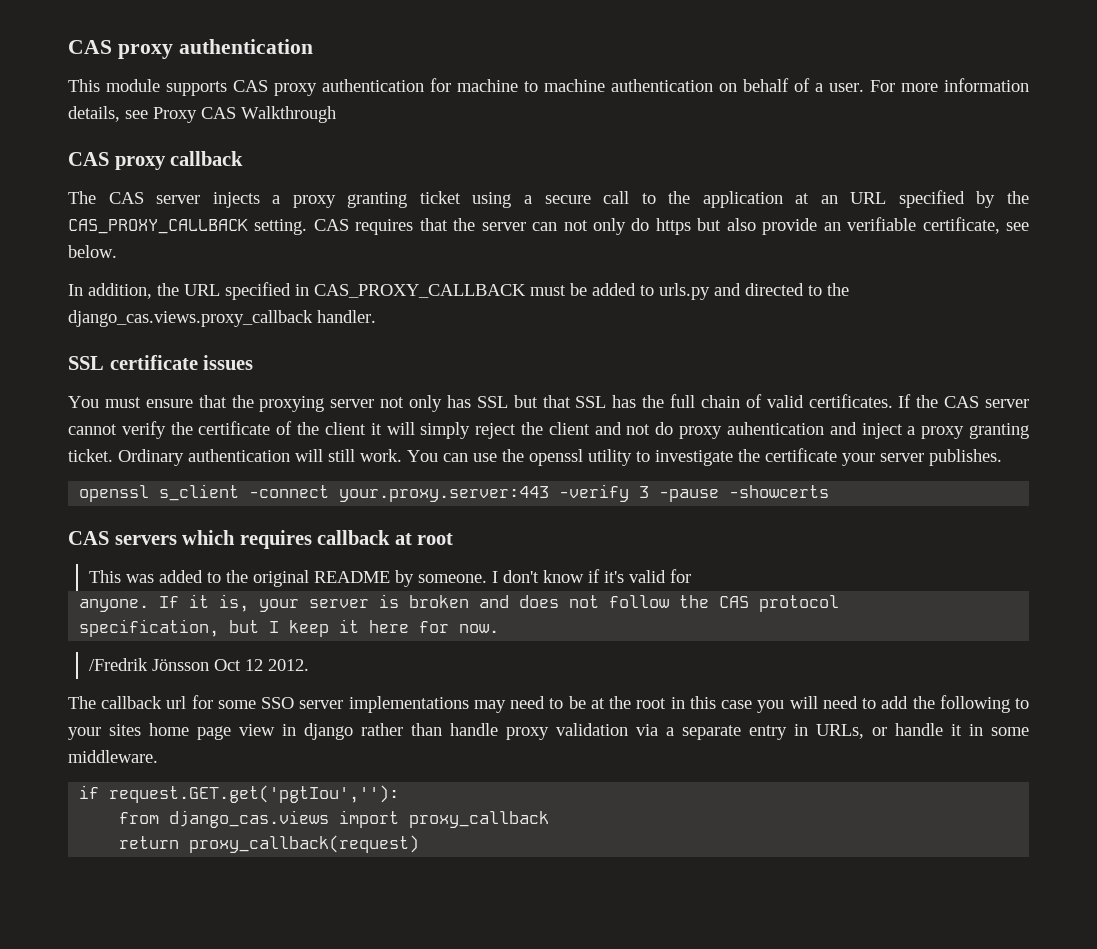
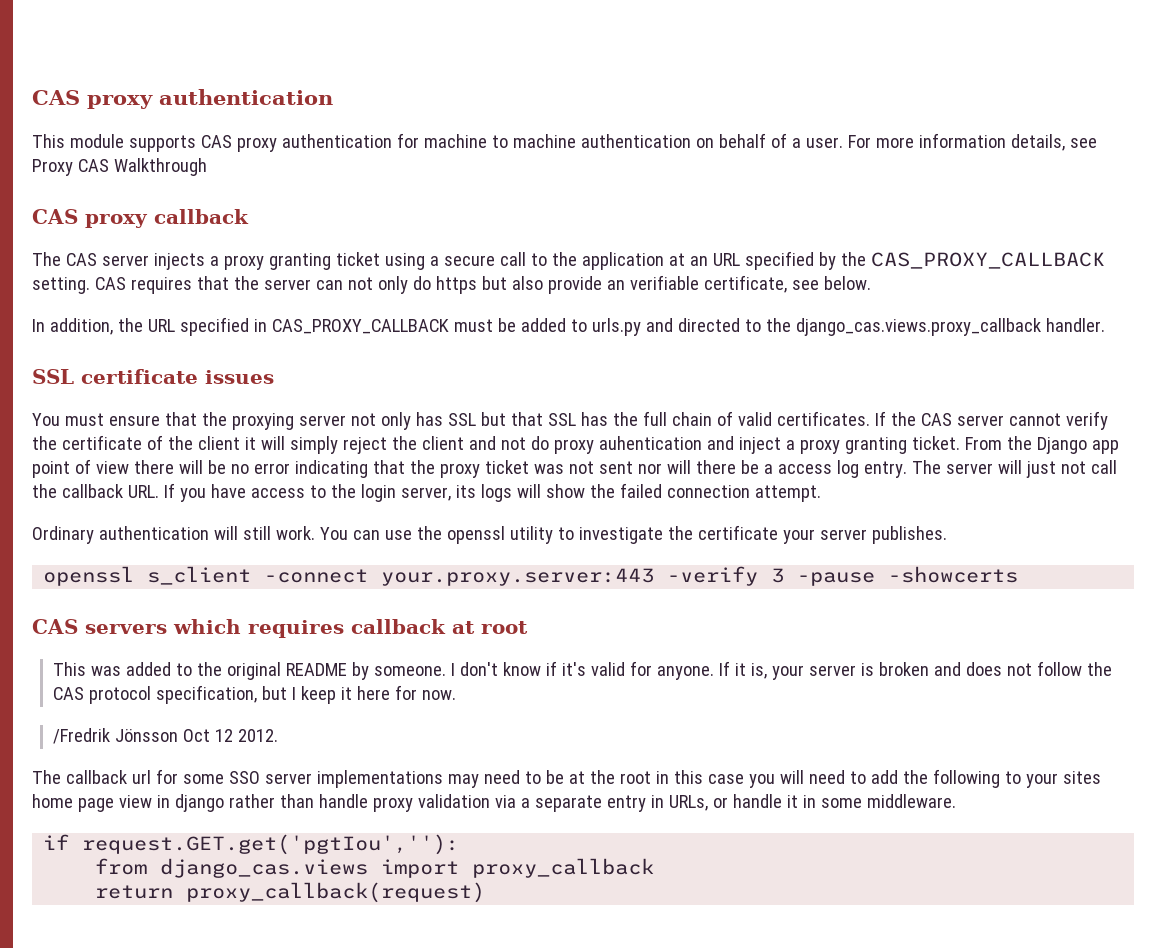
- If the CAS server cannot verify the certificate of the client it will simply reject the client and not do proxy auhentication and inject a proxy granting ticket. Ordinary authentication will still work.
+ If the CAS server cannot verify the certificate of the client it will simply reject the client and not do proxy auhentication and inject a proxy granting ticket. From the Django app point of view there will be no error indicating that the proxy ticket was not sent nor will there be a access log entry. The server will just not call the callback URL. If you have access to the login server, its logs will show the failed connection attempt.
+ Ordinary authentication will still work.
- I don't know if it's valid for
- anyone.
+ I don't know if it's valid for anyone.
- If it is, your server is broken and does not follow the CAS protocol
- specification, but I keep it here for now.
+ If it is, your server is broken and does not follow the CAS protocol specification, but I keep it here for now.

